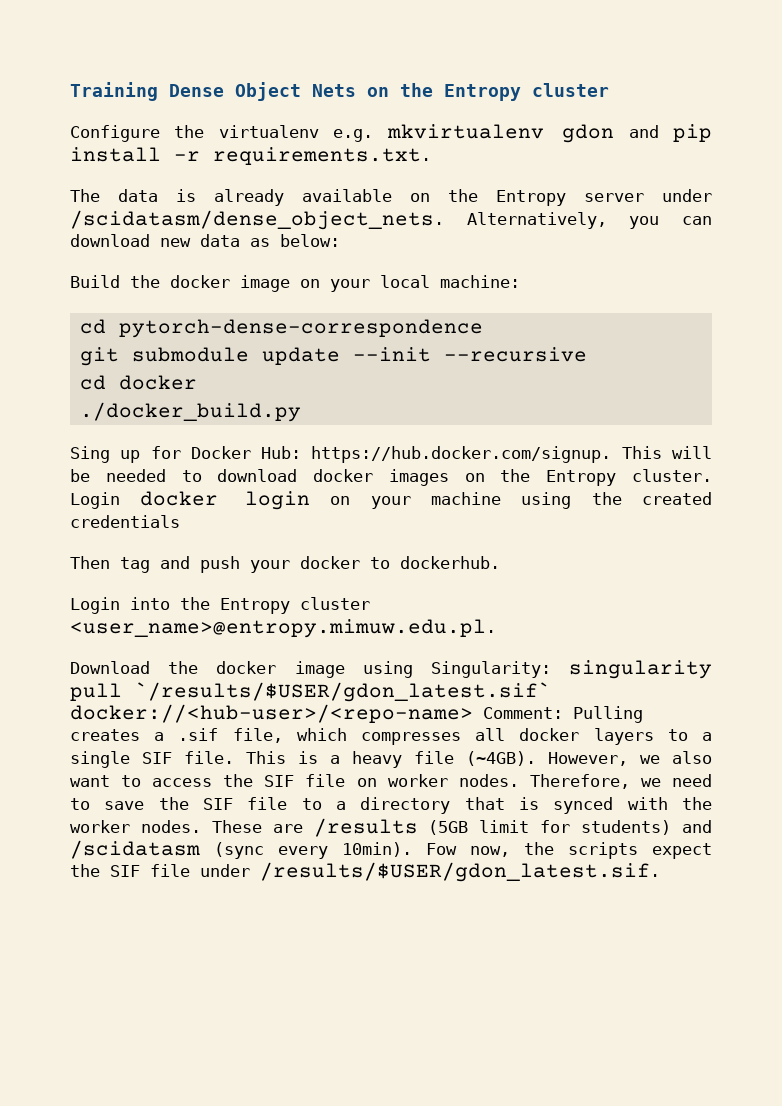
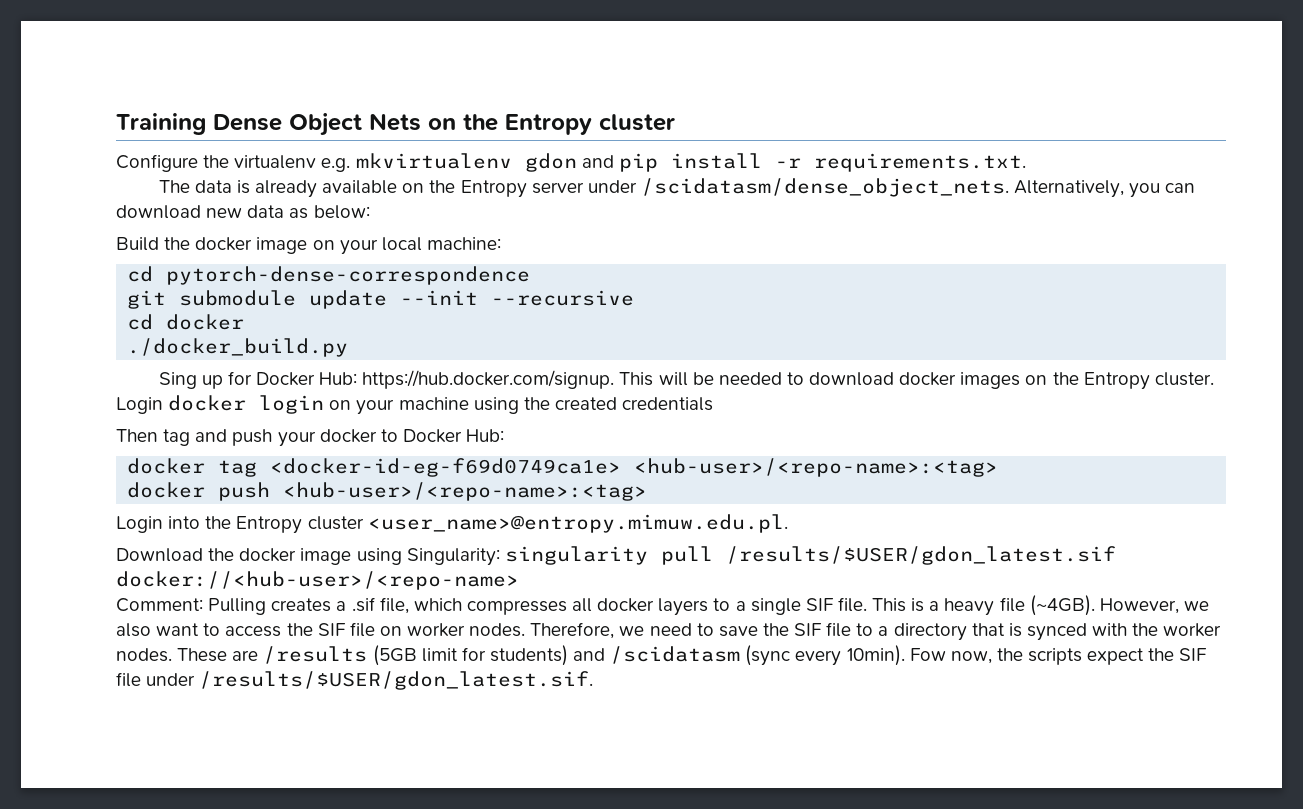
- Then tag and push your docker to dockerhub.
+ Then tag and push your docker to Docker Hub:
+ docker tag <docker-id-eg-f69d0749ca1e> <hub-user>/<repo-name>:<tag>
+ docker push <hub-user>/<repo-name>:<tag>
- Download the docker image using Singularity: singularity pull `/results/$USER/gdon_latest.sif` docker://<hub-user>/<repo-name> Comment: Pulling creates a .sif file, which compresses all docker layers to a single SIF file.
+ Download the docker image using Singularity: singularity pull /results/$USER/gdon_latest.sif docker://<hub-user>/<repo-name>
+ Comment: Pulling creates a .sif file, which compresses all docker layers to a single SIF file.

